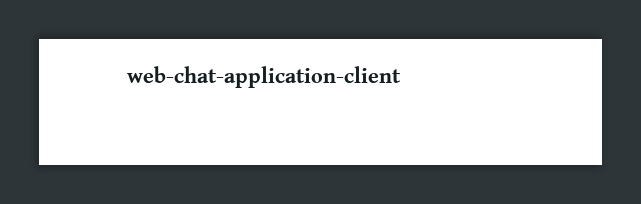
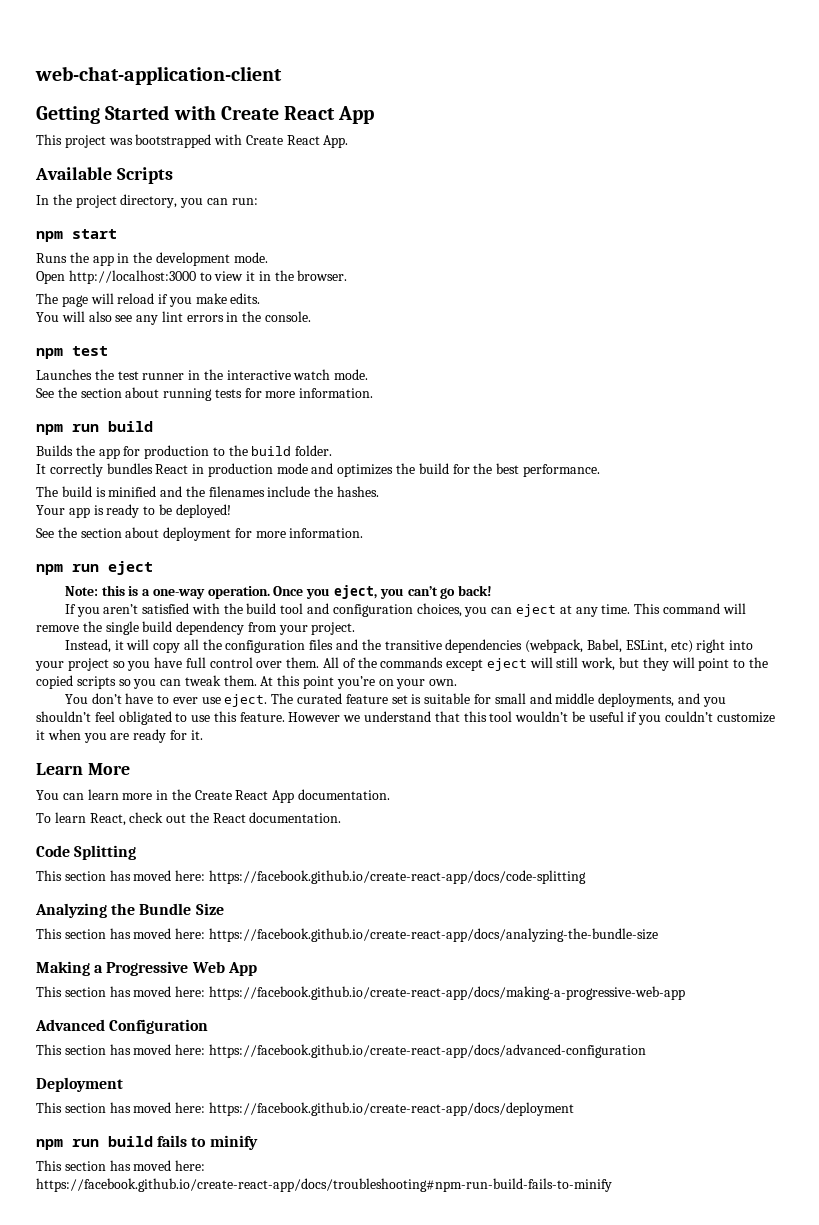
+ Getting Started with Create React App
+ This project was bootstrapped with Create React App.
+ Available Scripts
+ In the project directory, you can run:
+ npm start
+ Runs the app in the development mode.
+ Open http://localhost:3000 to view it in the browser.
+ The page will reload if you make edits.
+ You will also see any lint errors in the console.
+ npm test
+ Launches the test runner in the interactive watch mode.
+ See the section about running tests for more information.
+ npm run build
+ Builds the app for production to the build folder.
+ It correctly bundles React in production mode and optimizes the build for the best performance.
+ The build is minified and the filenames include the hashes.
+ Your app is ready to be deployed!
+ See the section about deployment for more information.
+ npm run eject
+ Note: this is a one-way operation. Once you eject, you can’t go back!
+ If you aren’t satisfied with the build tool and configuration choices, you can eject at any time. This command will remove the single build dependency from your project.
+ Instead, it will copy all the configuration files and the transitive dependencies (webpack, Babel, ESLint, etc) right into your project so you have full control over them. All of the commands except eject will still work, but they will point to the copied scripts so you can tweak them. At this point you’re on your own.
+ You don’t have to ever use eject. The curated feature set is suitable for small and middle deployments, and you shouldn’t feel obligated to use this feature. However we understand that this tool wouldn’t be useful if you couldn’t customize it when you are ready for it.
+ Learn More
+ You can learn more in the Create React App documentation.
+ To learn React, check out the React documentation.
+ Code Splitting
+ This section has moved here: https://facebook.github.io/create-react-app/docs/code-splitting
+ Analyzing the Bundle Size
+ This section has moved here: https://facebook.github.io/create-react-app/docs/analyzing-the-bundle-size
+ Making a Progressive Web App
+ This section has moved here: https://facebook.github.io/create-react-app/docs/making-a-progressive-web-app
+ Advanced Configuration
+ This section has moved here: https://facebook.github.io/create-react-app/docs/advanced-configuration
+ Deployment
+ This section has moved here: https://facebook.github.io/create-react-app/docs/deployment
+ npm run build fails to minify
+ This section has moved here: https://facebook.github.io/create-react-app/docs/troubleshooting#npm-run-build-fails-to-minify

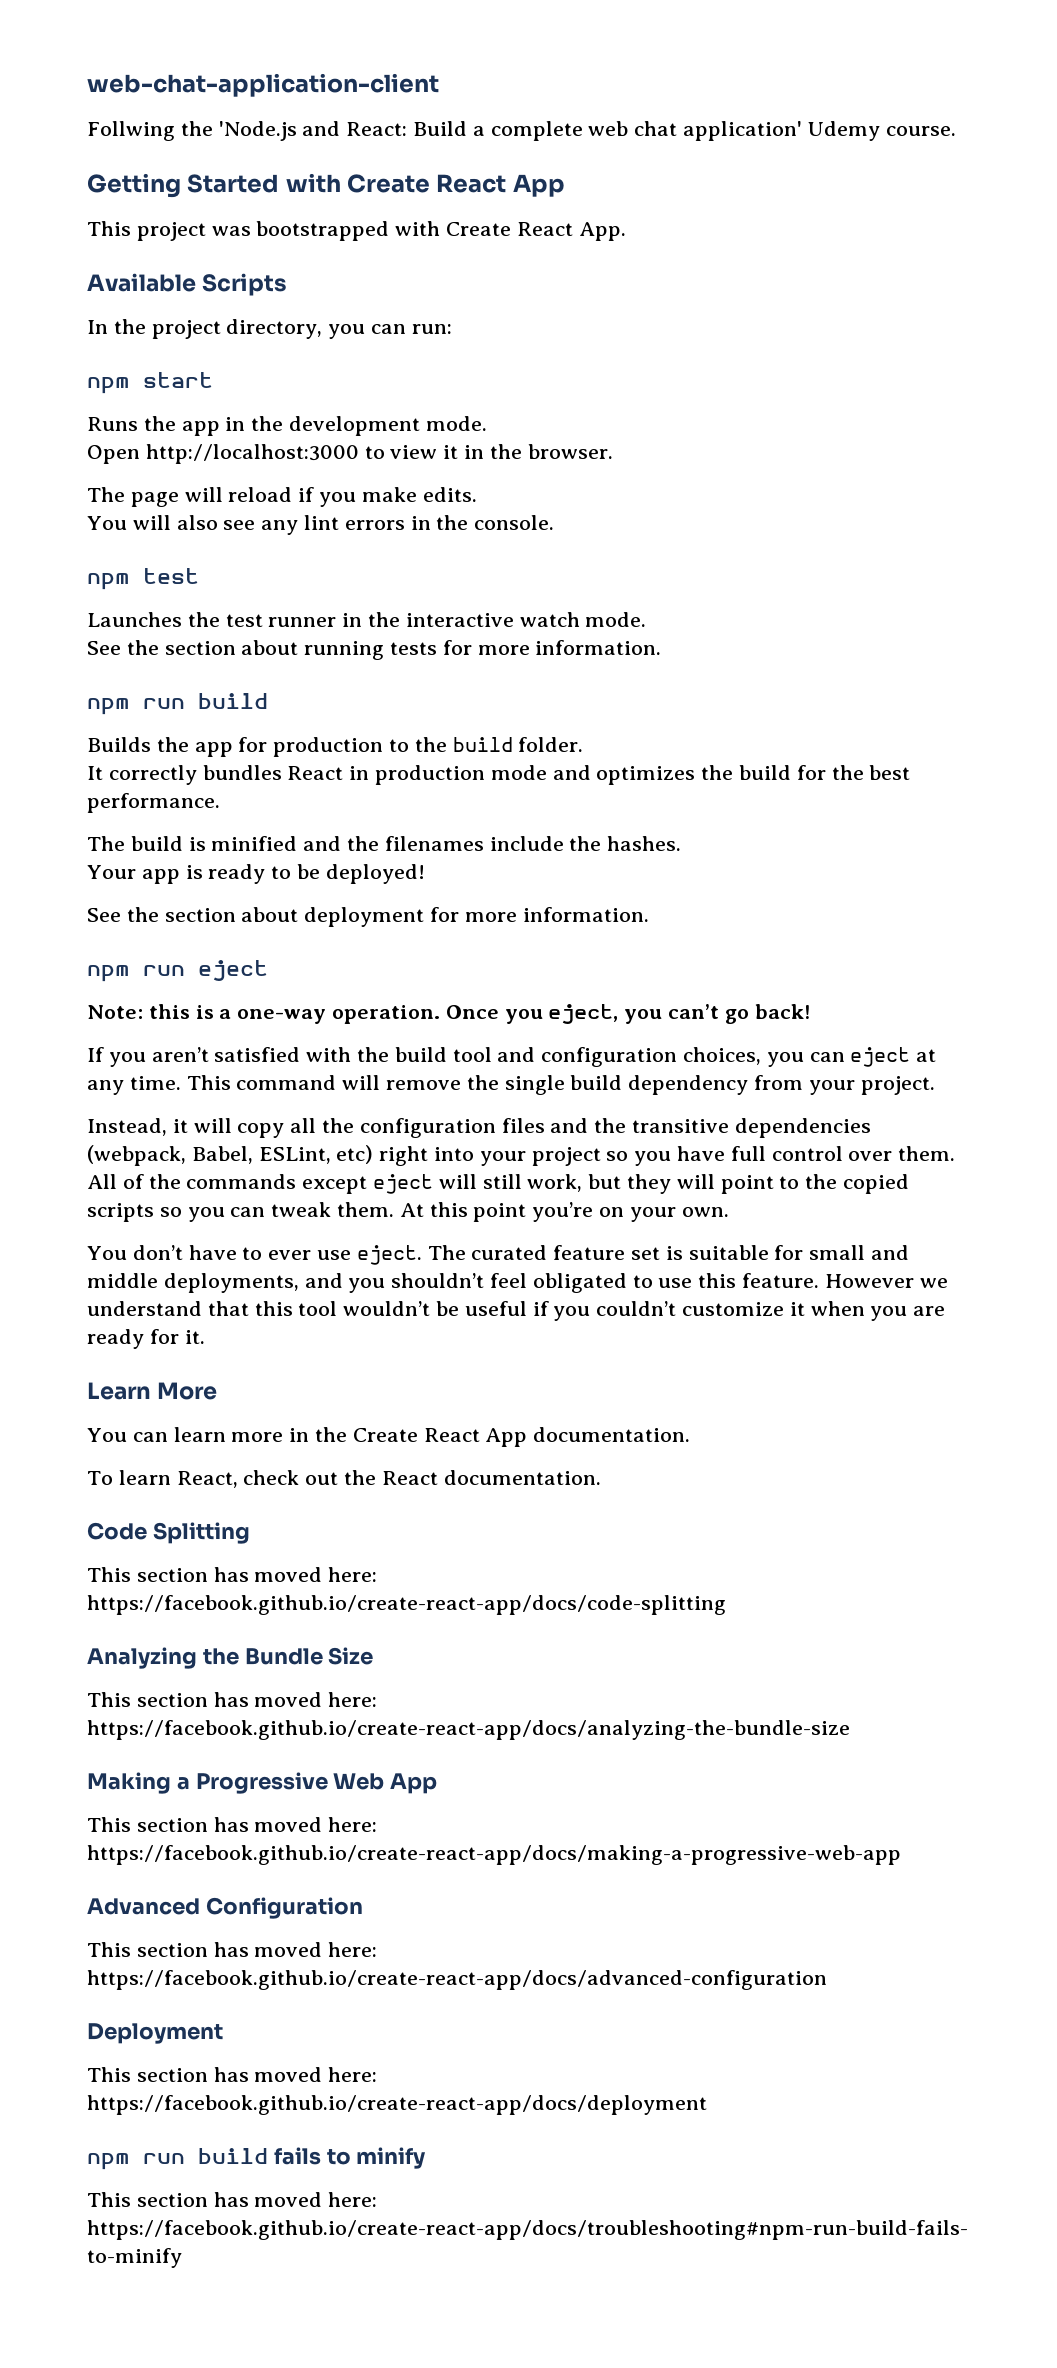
+ Follwing the 'Node.js and React: Build a complete web chat application' Udemy course.

